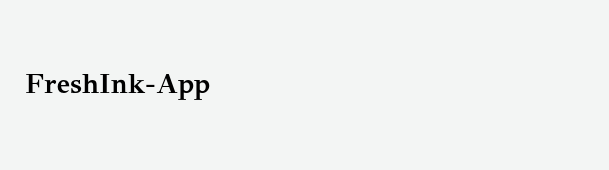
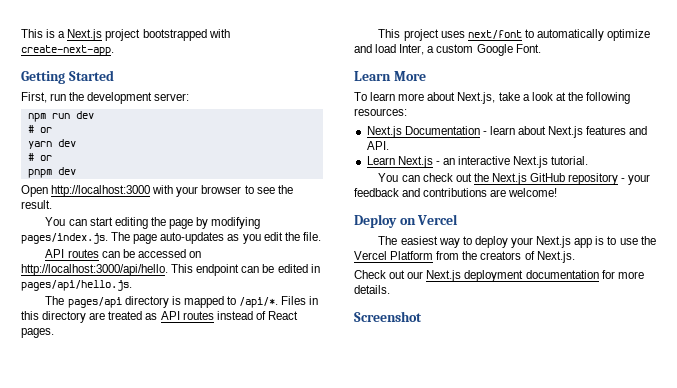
- FreshInk-App
+ This is a Next.js project bootstrapped with create-next-app.
+ Getting Started
+ First, run the development server:
+ npm run dev
+ # or
+ yarn dev
+ # or
+ pnpm dev
+ Open http://localhost:3000 with your browser to see the result.
+ You can start editing the page by modifying pages/index.js. The page auto-updates as you edit the file.
+ API routes can be accessed on http://localhost:3000/api/hello. This endpoint can be edited in pages/api/hello.js.
+ The pages/api directory is mapped to /api/*. Files in this directory are treated as API routes instead of React pages.
+ This project uses next/font to automatically optimize and load Inter, a custom Google Font.
+ Learn More
+ To learn more about Next.js, take a look at the following resources:
+ Next.js Documentation - learn about Next.js features and API.
+ Learn Next.js - an interactive Next.js tutorial.
+ You can check out the Next.js GitHub repository - your feedback and contributions are welcome!
+ Deploy on Vercel
+ The easiest way to deploy your Next.js app is to use the Vercel Platform from the creators of Next.js.
+ Check out our Next.js deployment documentation for more details.
+ Screenshot

